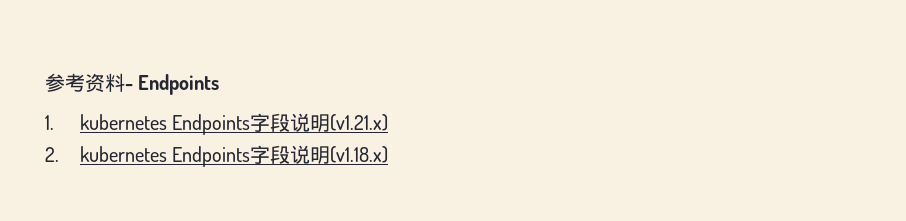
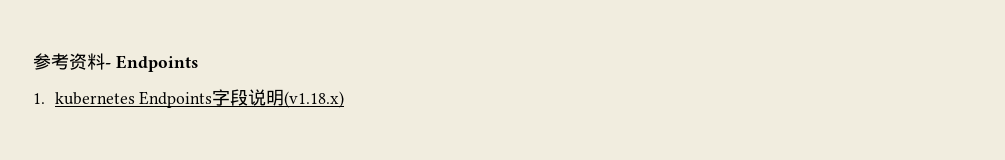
- 1. kubernetes Endpoints字段说明(v1.21.x)
- 2. kubernetes Endpoints字段说明(v1.18.x)
+ 1. kubernetes Endpoints字段说明(v1.18.x)

